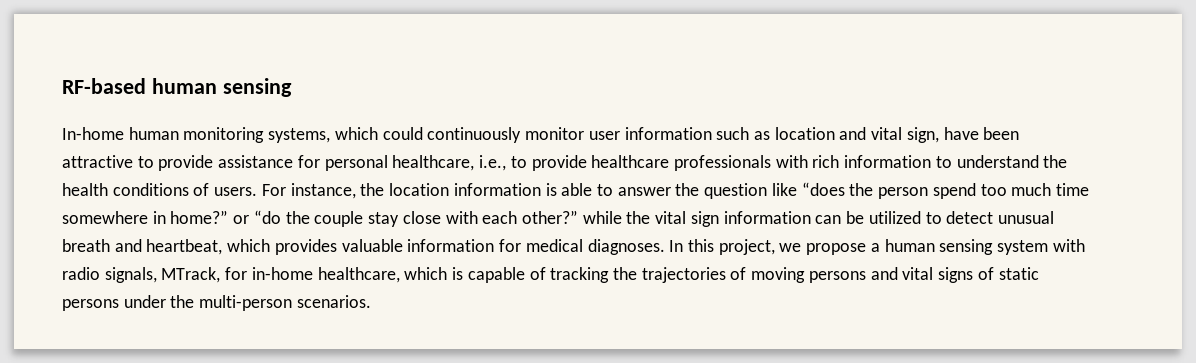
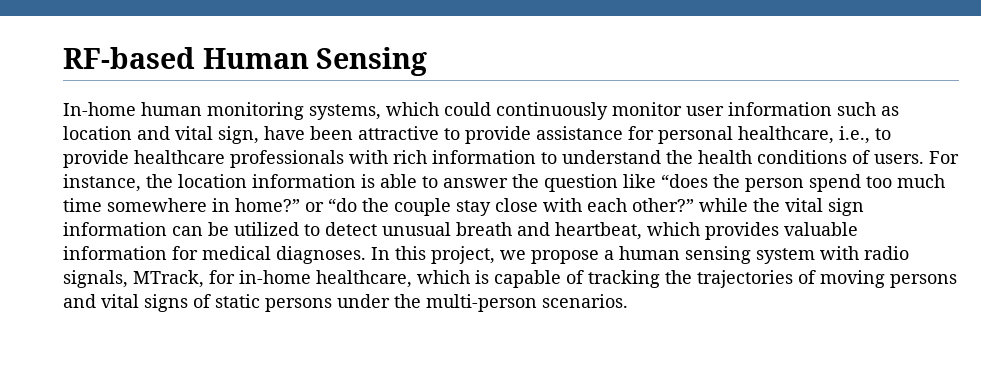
- RF-based human sensing
+ RF-based Human Sensing

